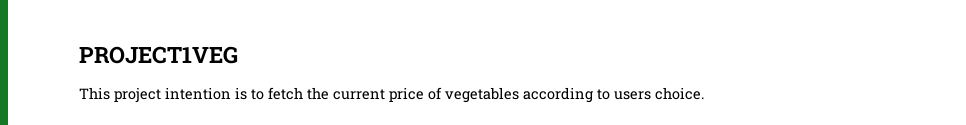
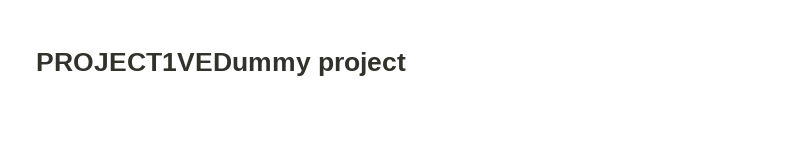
- PROJECT1VEG
- This project intention is to fetch the current price of vegetables according to users choice.
+ PROJECT1VEDummy project

